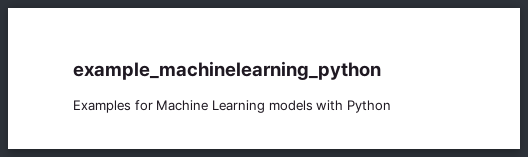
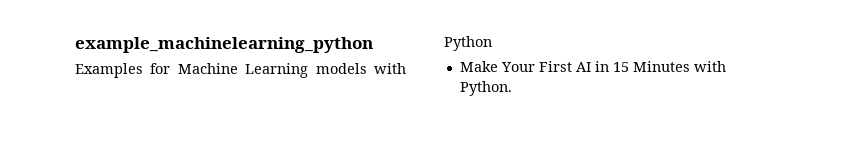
+ Make Your First AI in 15 Minutes with Python.

